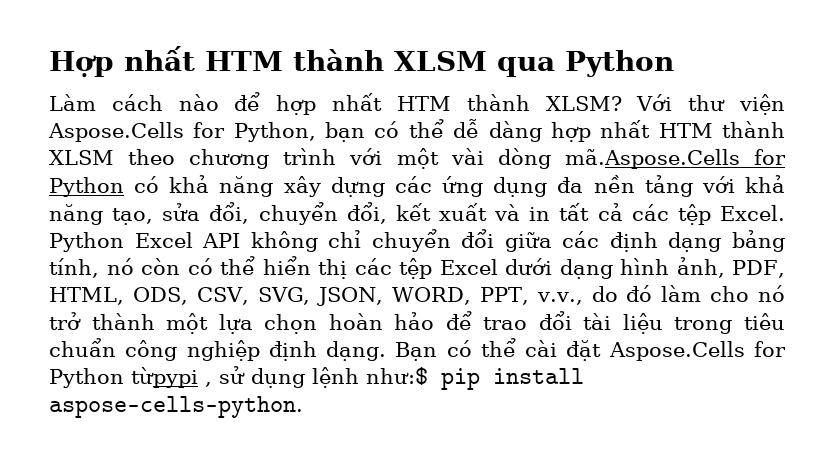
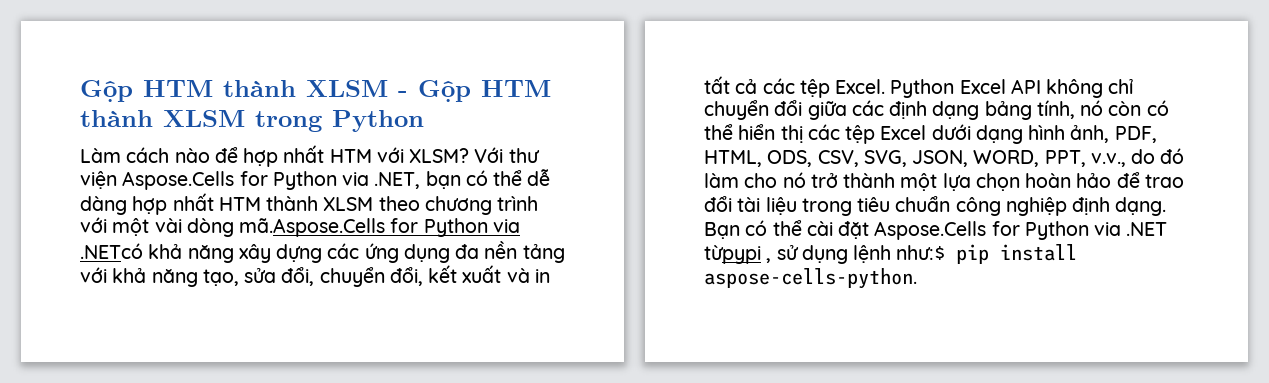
- Hợp nhất HTM thành XLSM qua Python
+ Gộp HTM thành XLSM - Gộp HTM thành XLSM trong Python
- Làm cách nào để hợp nhất HTM thành XLSM?
+ Làm cách nào để hợp nhất HTM với XLSM?
- Với thư viện Aspose.Cells for Python, bạn có thể dễ dàng hợp nhất HTM thành XLSM theo chương trình với một vài dòng mã.Aspose.Cells for Python có khả năng xây dựng các ứng dụng đa nền tảng với khả năng tạo, sửa đổi, chuyển đổi, kết xuất và in tất cả các tệp Excel.
+ Với thư viện Aspose.Cells for Python via .NET, bạn có thể dễ dàng hợp nhất HTM thành XLSM theo chương trình với một vài dòng mã.Aspose.Cells for Python via .NETcó khả năng xây dựng các ứng dụng đa nền tảng với khả năng tạo, sửa đổi, chuyển đổi, kết xuất và in tất cả các tệp Excel.
- Bạn có thể cài đặt Aspose.Cells for Python từpypi , sử dụng lệnh như:$ pip install aspose-cells-python.
+ Bạn có thể cài đặt Aspose.Cells for Python via .NET từpypi , sử dụng lệnh như:$ pip install aspose-cells-python.

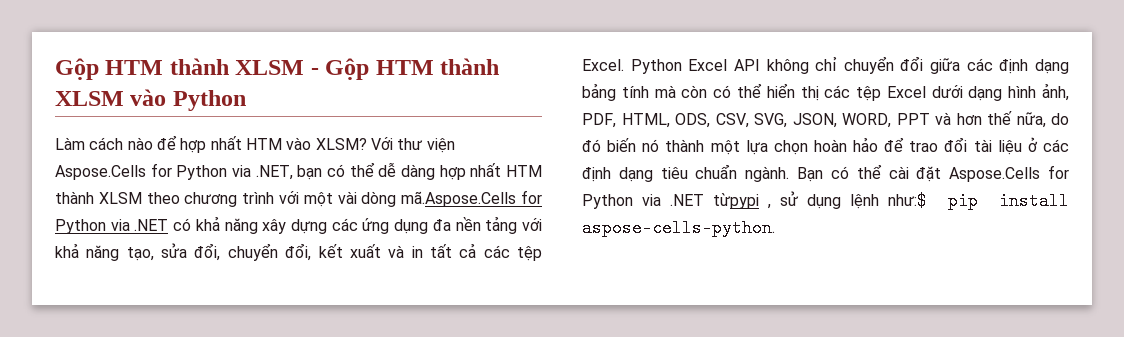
- Gộp HTM thành XLSM - Gộp HTM thành XLSM trong Python
+ Gộp HTM thành XLSM - Gộp HTM thành XLSM vào Python
- Làm cách nào để hợp nhất HTM với XLSM?
+ Làm cách nào để hợp nhất HTM vào XLSM?
- Với thư viện Aspose.Cells for Python via .NET, bạn có thể dễ dàng hợp nhất HTM thành XLSM theo chương trình với một vài dòng mã.Aspose.Cells for Python via .NETcó khả năng xây dựng các ứng dụng đa nền tảng với khả năng tạo, sửa đổi, chuyển đổi, kết xuất và in tất cả các tệp Excel.
+ Với thư viện Aspose.Cells for Python via .NET, bạn có thể dễ dàng hợp nhất HTM thành XLSM theo chương trình với một vài dòng mã.Aspose.Cells for Python via .NET có khả năng xây dựng các ứng dụng đa nền tảng với khả năng tạo, sửa đổi, chuyển đổi, kết xuất và in tất cả các tệp Excel.
- Python Excel API không chỉ chuyển đổi giữa các định dạng bảng tính, nó còn có thể hiển thị các tệp Excel dưới dạng hình ảnh, PDF, HTML, ODS, CSV, SVG, JSON, WORD, PPT, v.v., do đó làm cho nó trở thành một lựa chọn hoàn hảo để trao đổi tài liệu trong tiêu chuẩn công nghiệp định dạng.
+ Python Excel API không chỉ chuyển đổi giữa các định dạng bảng tính mà còn có thể hiển thị các tệp Excel dưới dạng hình ảnh, PDF, HTML, ODS, CSV, SVG, JSON, WORD, PPT và hơn thế nữa, do đó biến nó thành một lựa chọn hoàn hảo để trao đổi tài liệu ở các định dạng tiêu chuẩn ngành.

